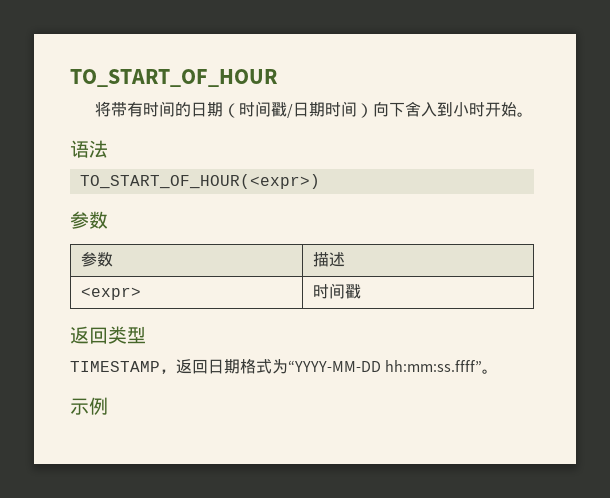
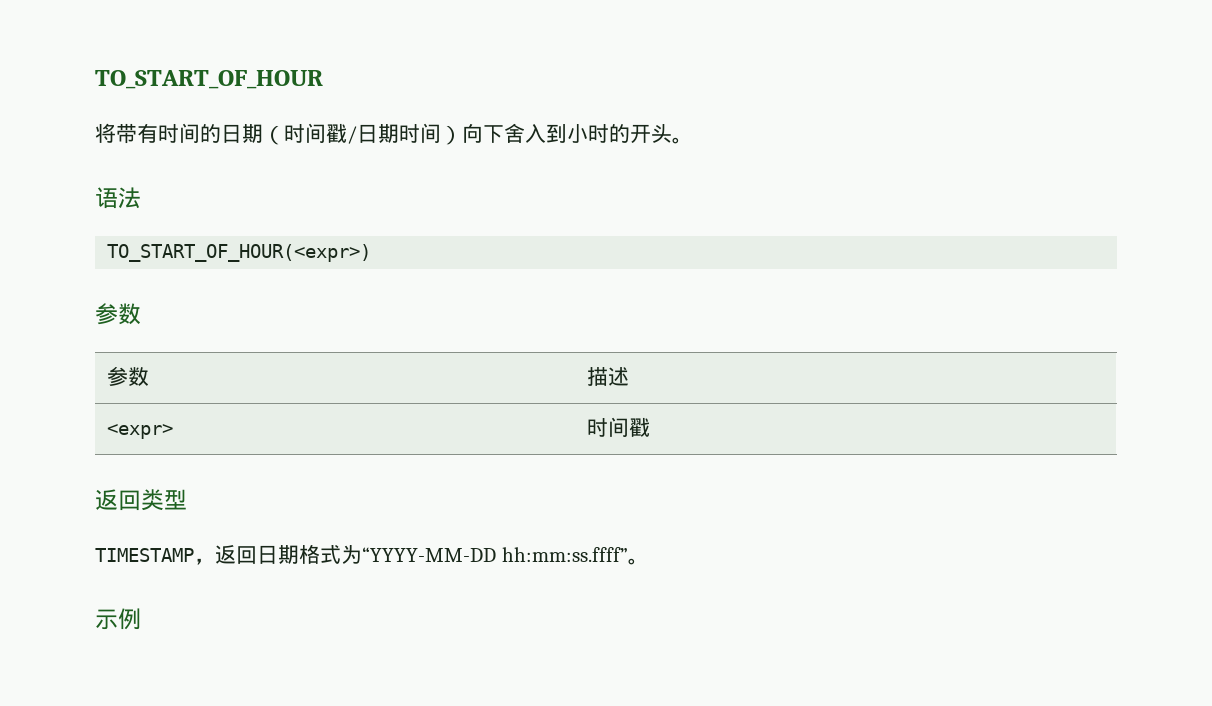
- 将带有时间的日期（时间戳/日期时间）向下舍入到小时开始。
+ 将带有时间的日期（时间戳/日期时间）向下舍入到小时的开头。

